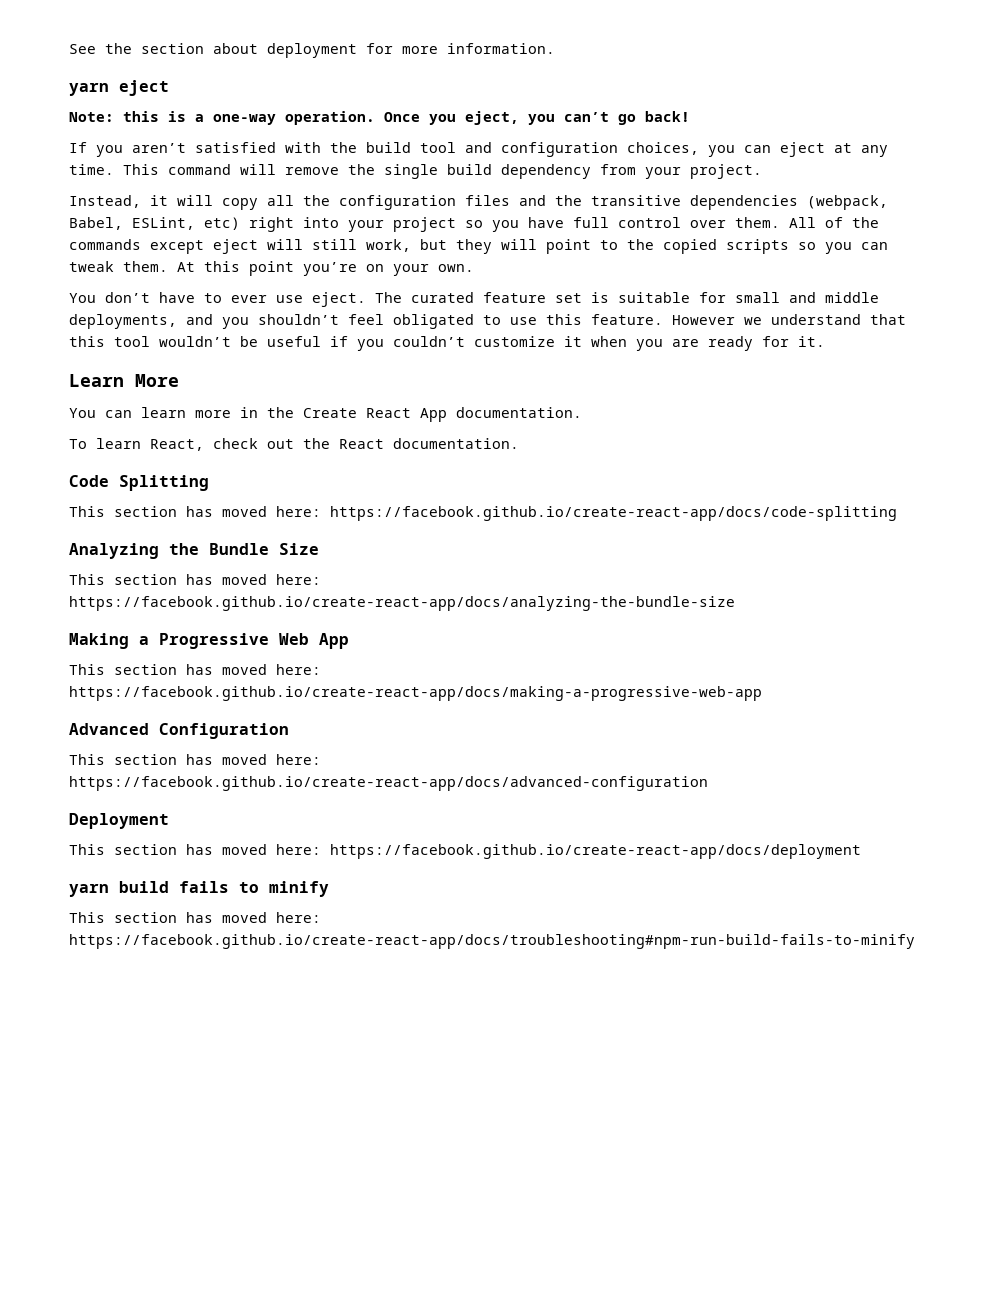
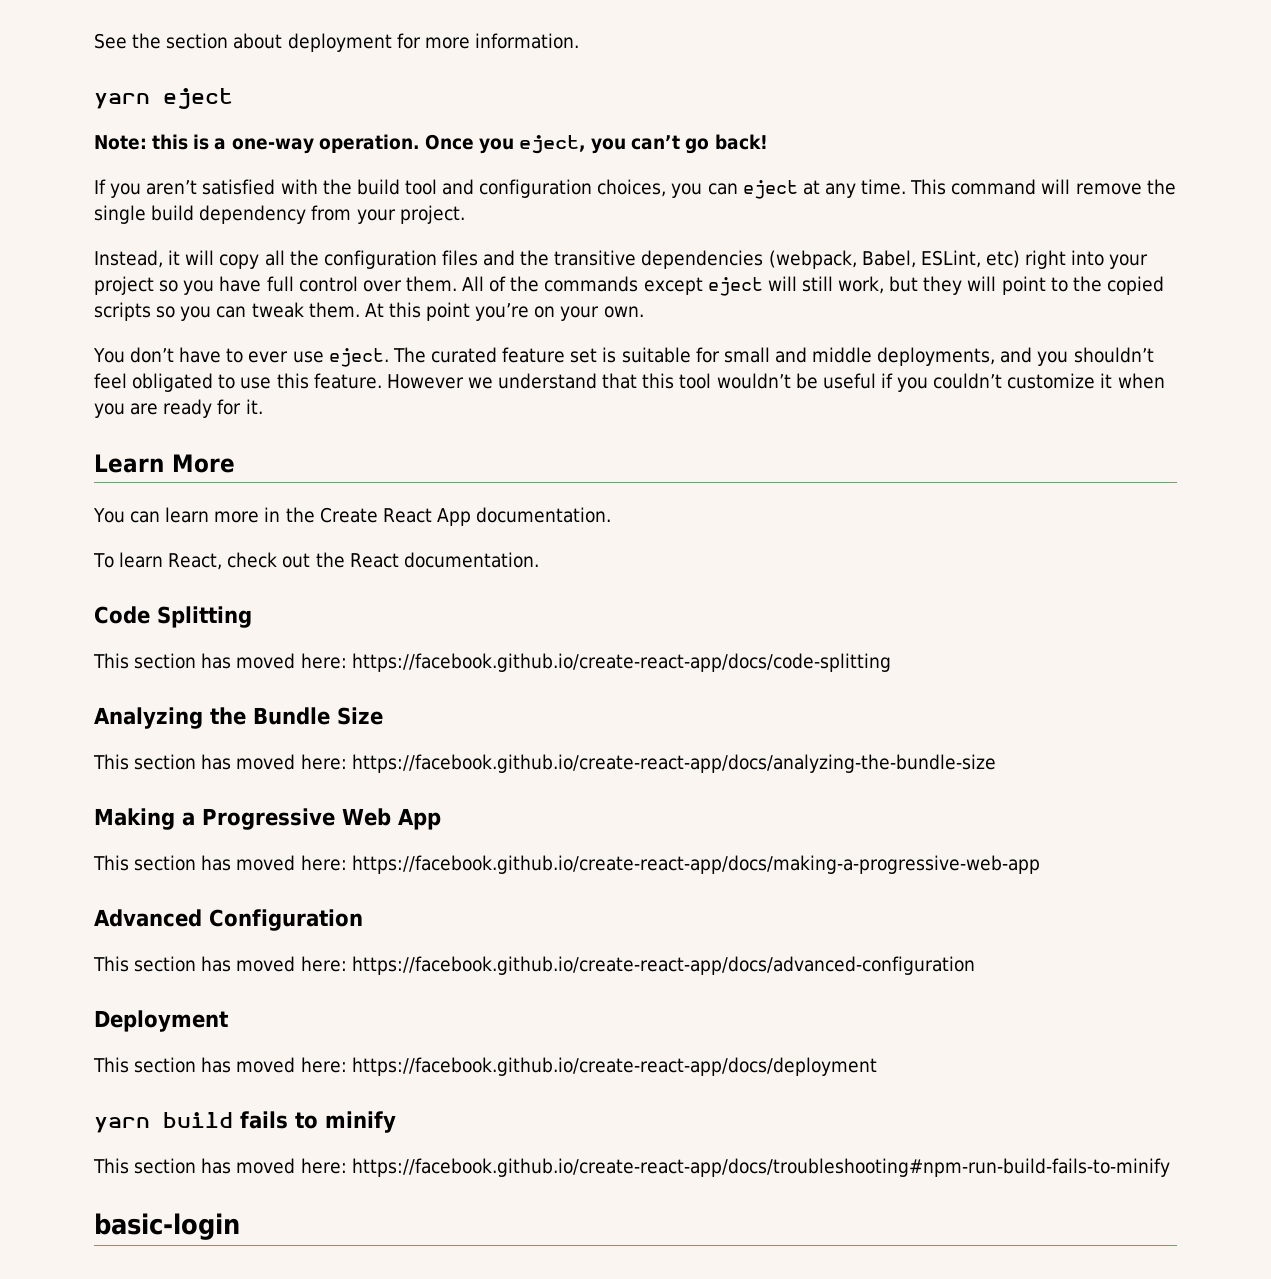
+ basic-login

